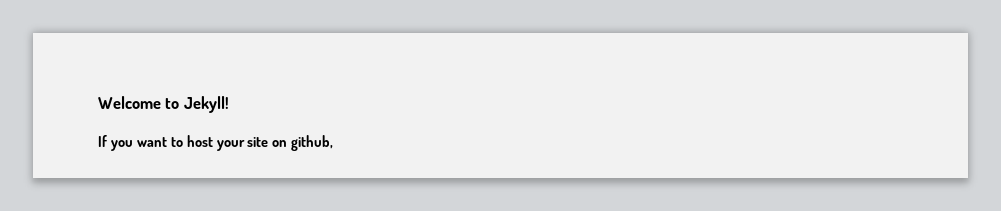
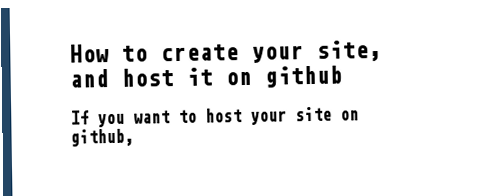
- Welcome to Jekyll!
+ How to create your site, and host it on github

